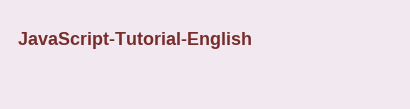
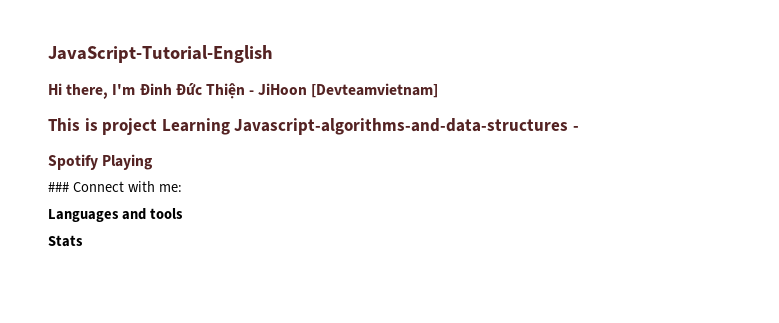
+ Hi there, I'm Đinh Đức Thiện - JiHoon [Devteamvietnam]
+ This is project Learning Javascript-algorithms-and-data-structures -
+ Spotify Playing
+ ### Connect with me:
+ Languages and tools
+ Stats

